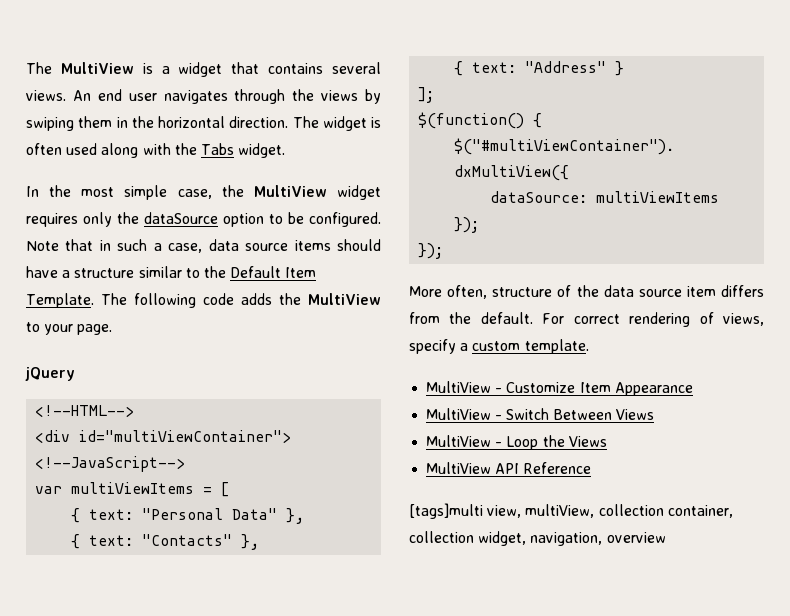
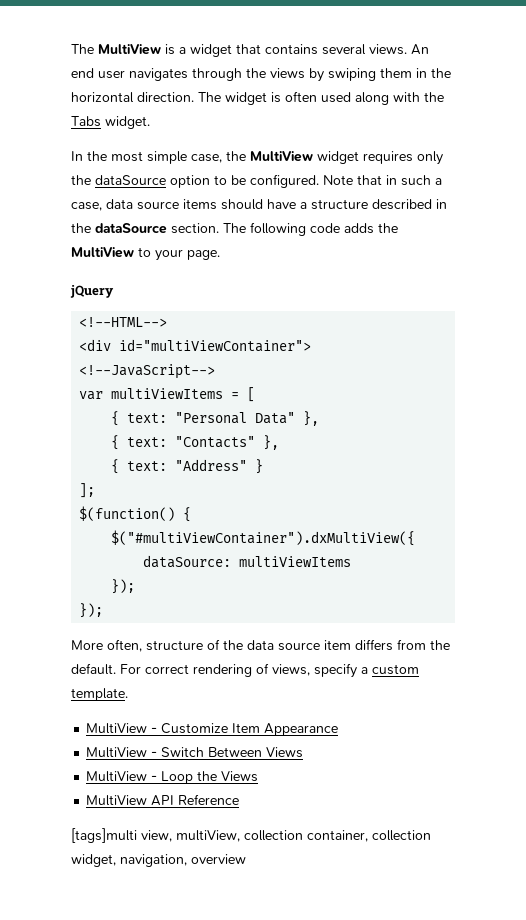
- Note that in such a case, data source items should have a structure similar to the Default Item Template.
+ Note that in such a case, data source items should have a structure described in the dataSource section.

